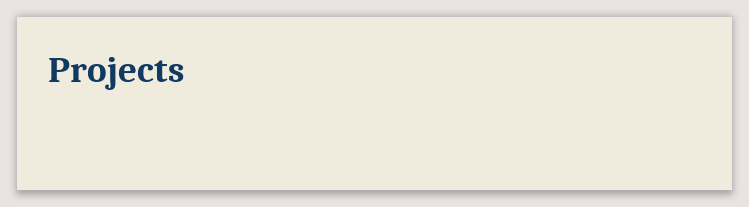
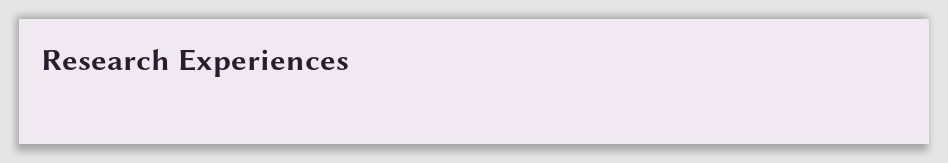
- Projects
+ Research Experiences

